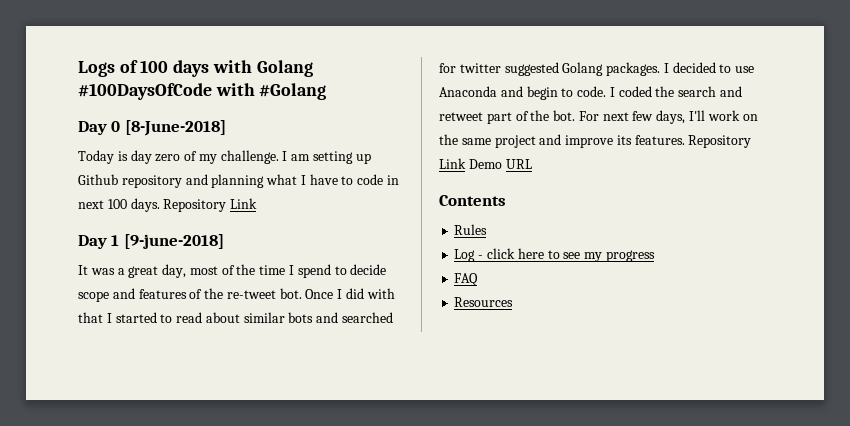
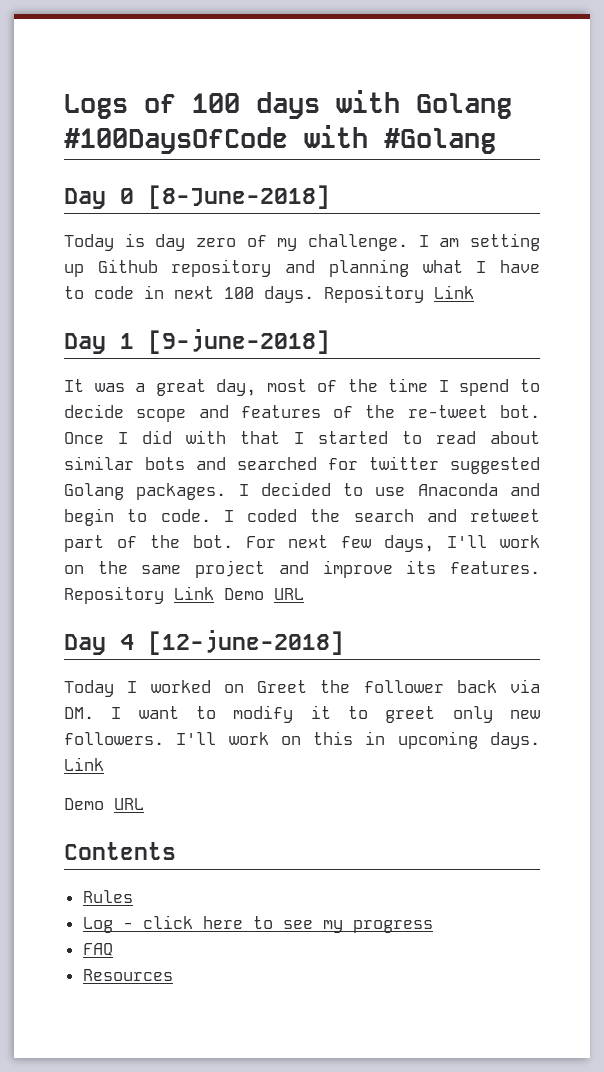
+ Day 4 [12-june-2018]
+ Today I worked on Greet the follower back via DM. I want to modify it to greet only new followers. I'll work on this in upcoming days. Link
+ Demo URL

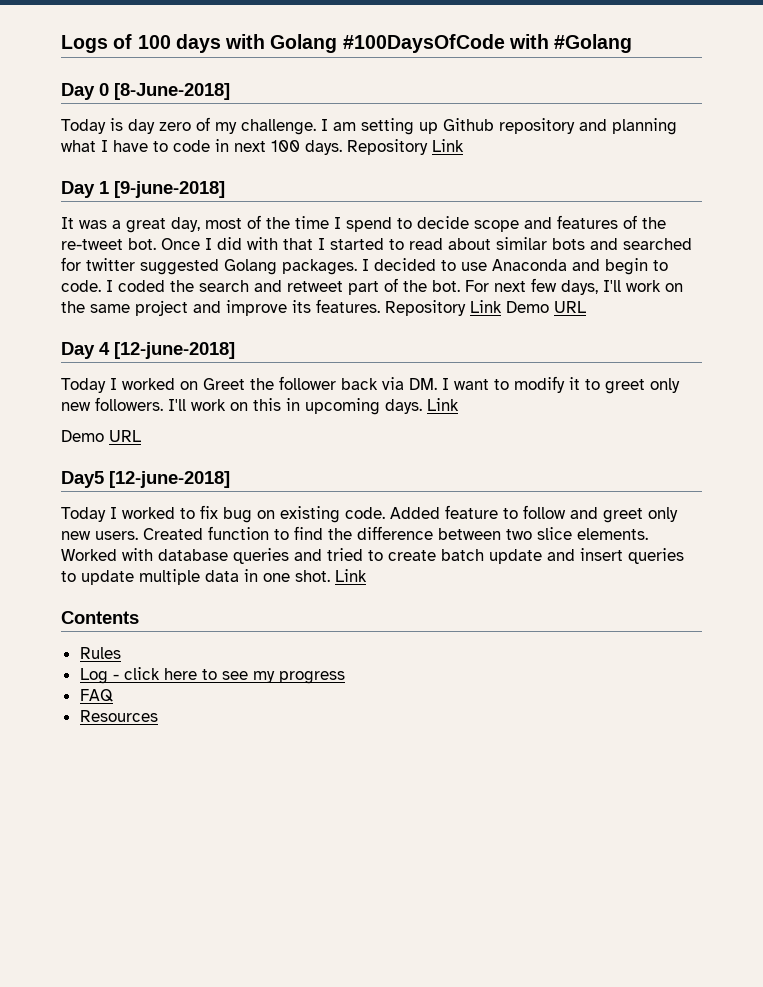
+ Day5 [12-june-2018]
+ Today I worked to fix bug on existing code. Added feature to follow and greet only new users. Created function to find the difference between two slice elements. Worked with database queries and tried to create batch update and insert queries to update multiple data in one shot. Link

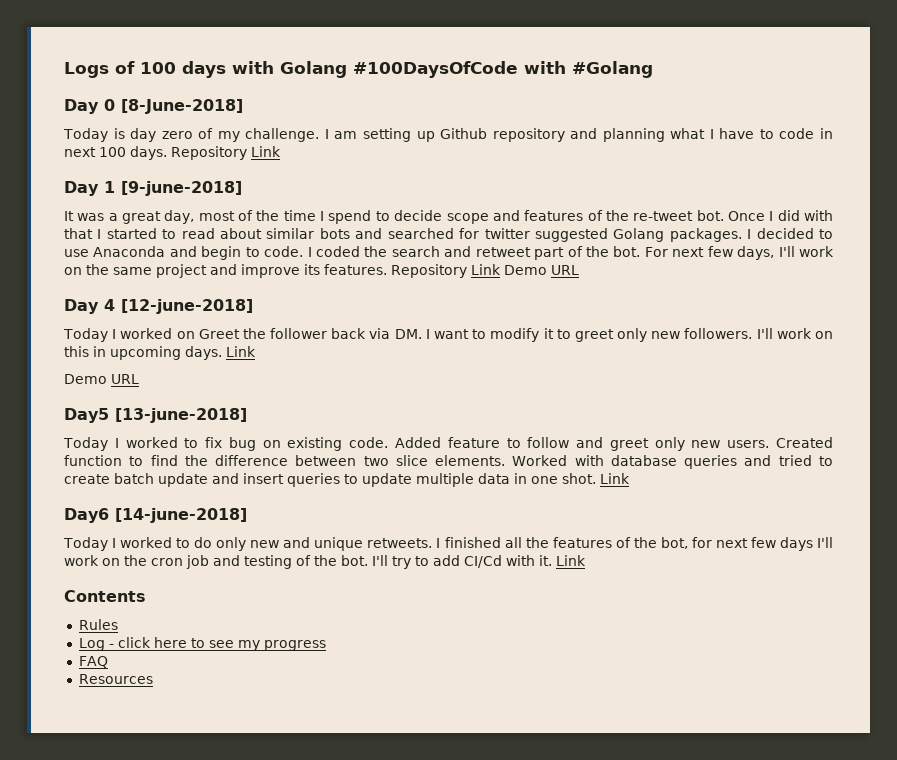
- Day5 [12-june-2018]
+ Day5 [13-june-2018]
+ Day6 [14-june-2018]
+ Today I worked to do only new and unique retweets. I finished all the features of the bot, for next few days I'll work on the cron job and testing of the bot. I'll try to add CI/Cd with it. Link

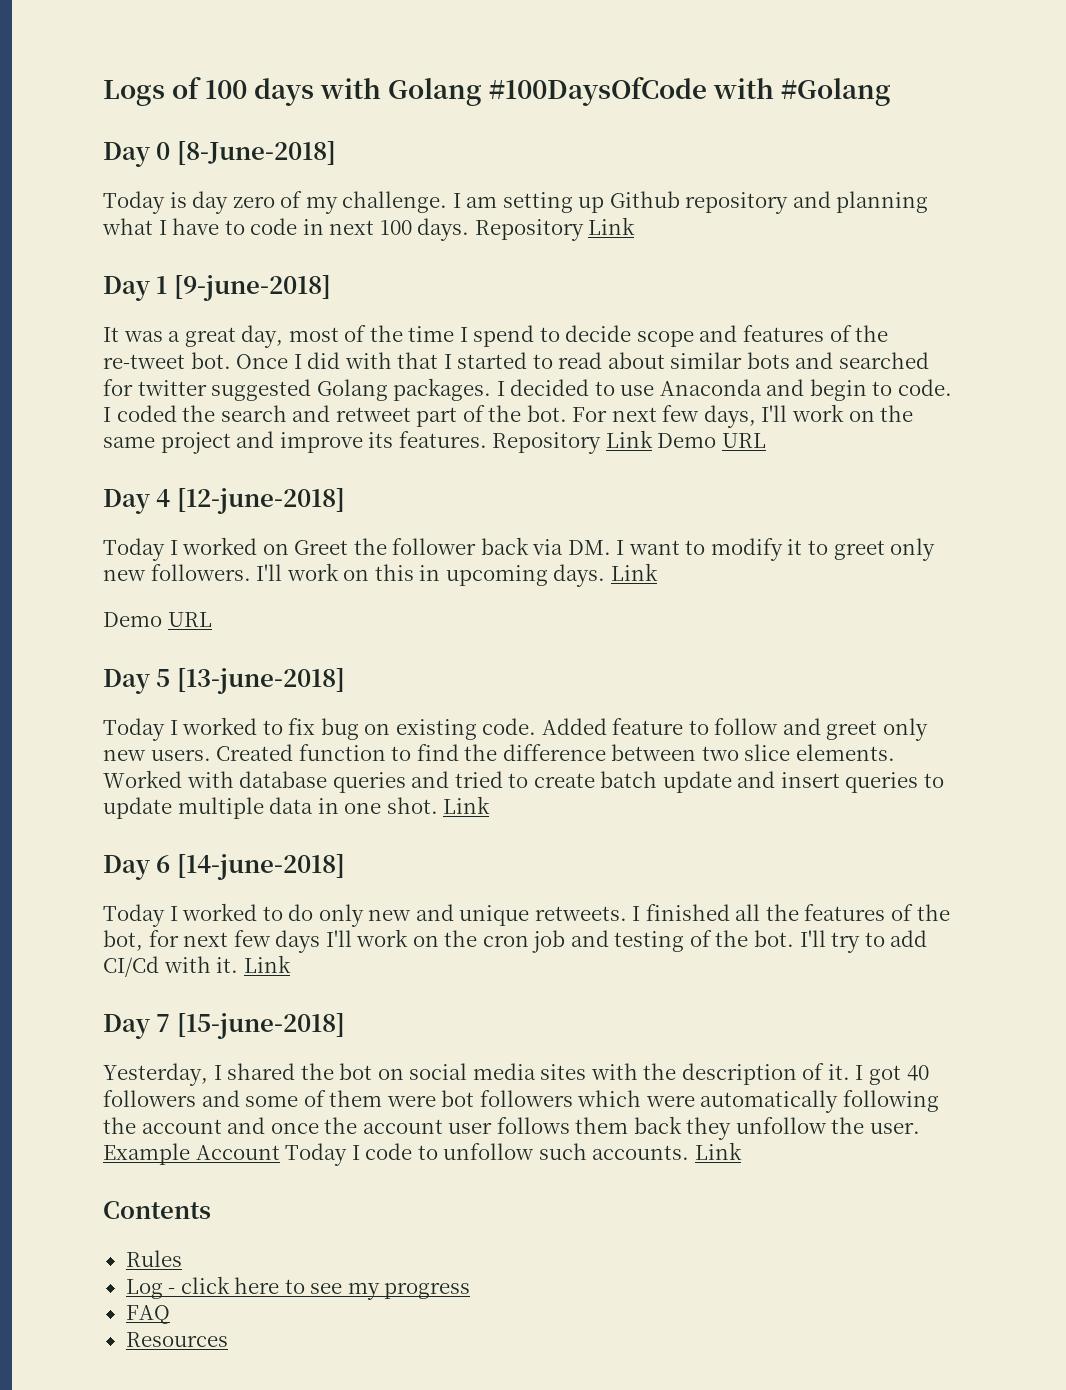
- Day5 [13-june-2018]
+ Day 5 [13-june-2018]
- Day6 [14-june-2018]
+ Day 6 [14-june-2018]
+ Day 7 [15-june-2018]
+ Yesterday, I shared the bot on social media sites with the description of it. I got 40 followers and some of them were bot followers which were automatically following the account and once the account user follows them back they unfollow the user. Example Account Today I code to unfollow such accounts. Link

